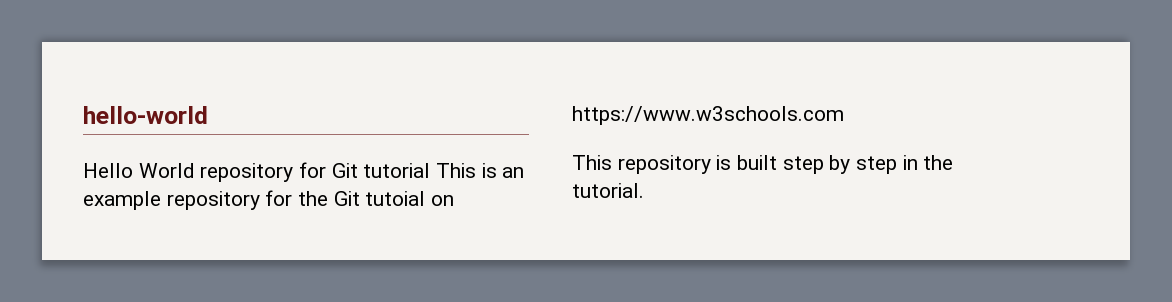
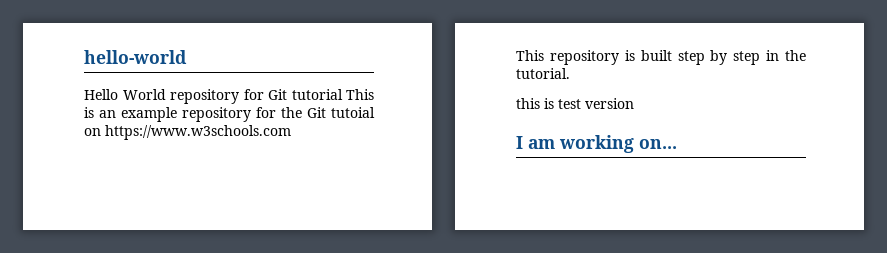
+ this is test version
+ I am working on...

